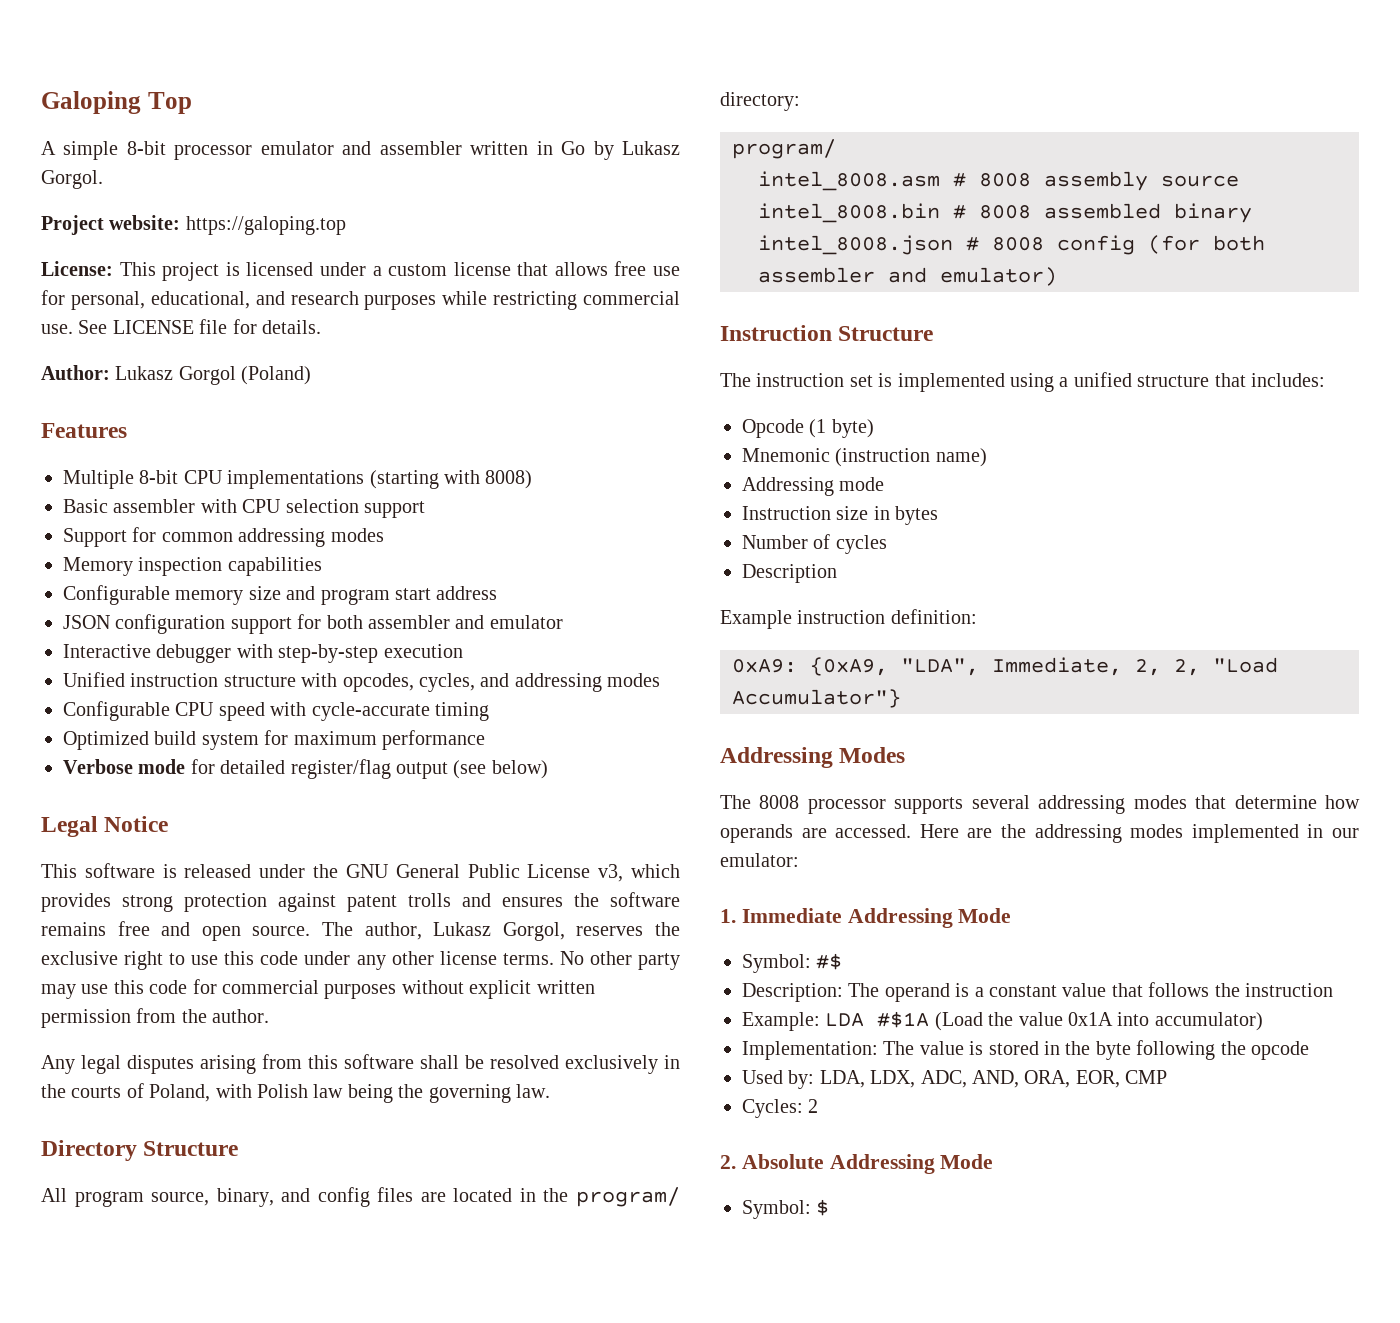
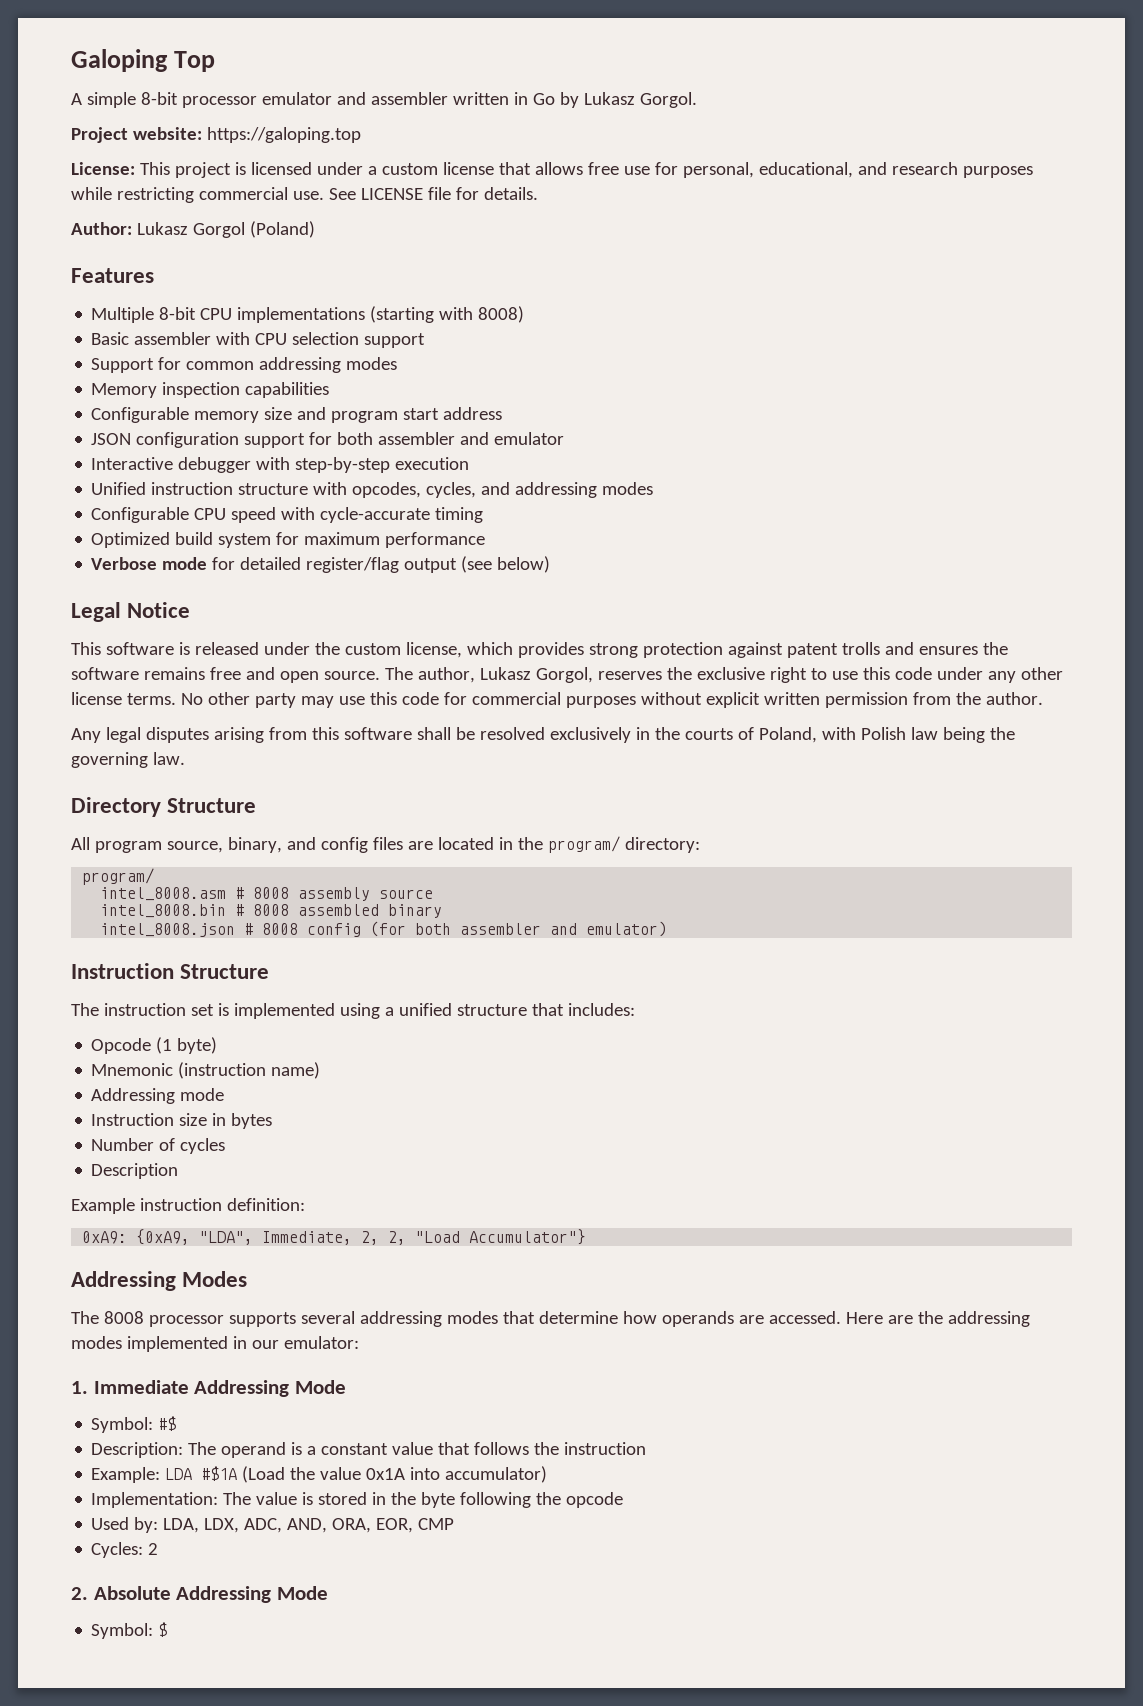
- This software is released under the GNU General Public License v3, which provides strong protection against patent trolls and ensures the software remains free and open source.
+ This software is released under the custom license, which provides strong protection against patent trolls and ensures the software remains free and open source.

